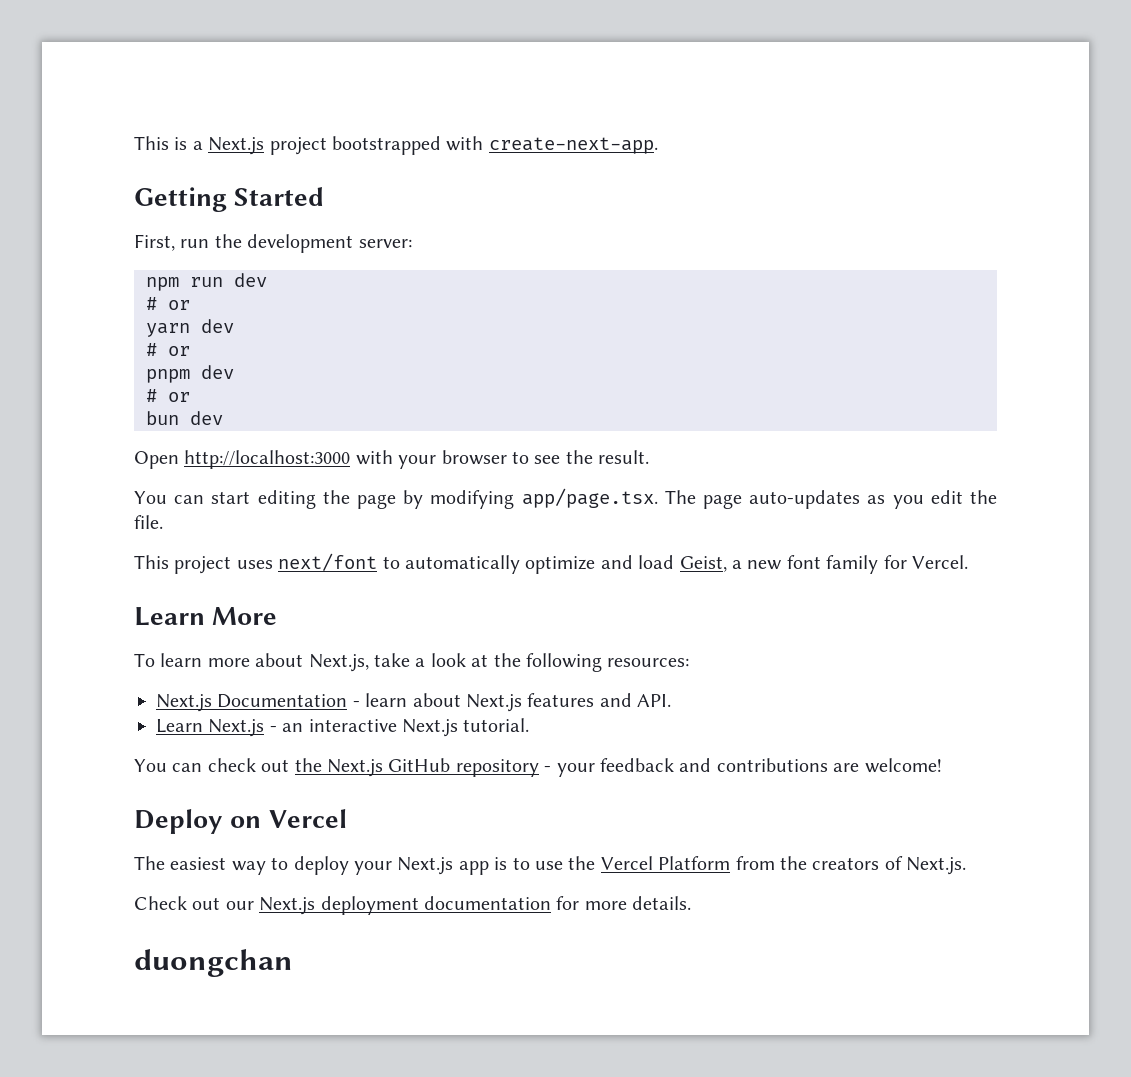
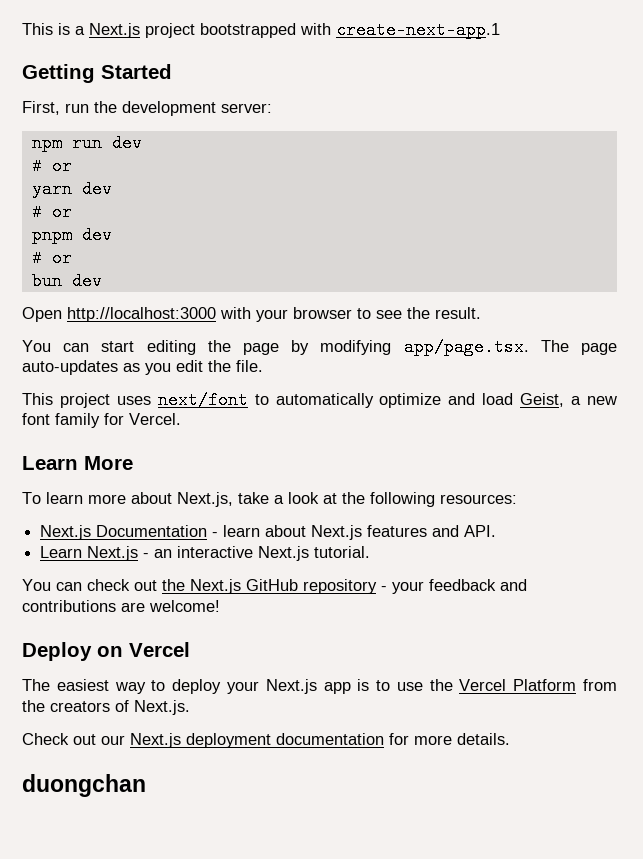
- This is a Next.js project bootstrapped with create-next-app.
+ This is a Next.js project bootstrapped with create-next-app.1

